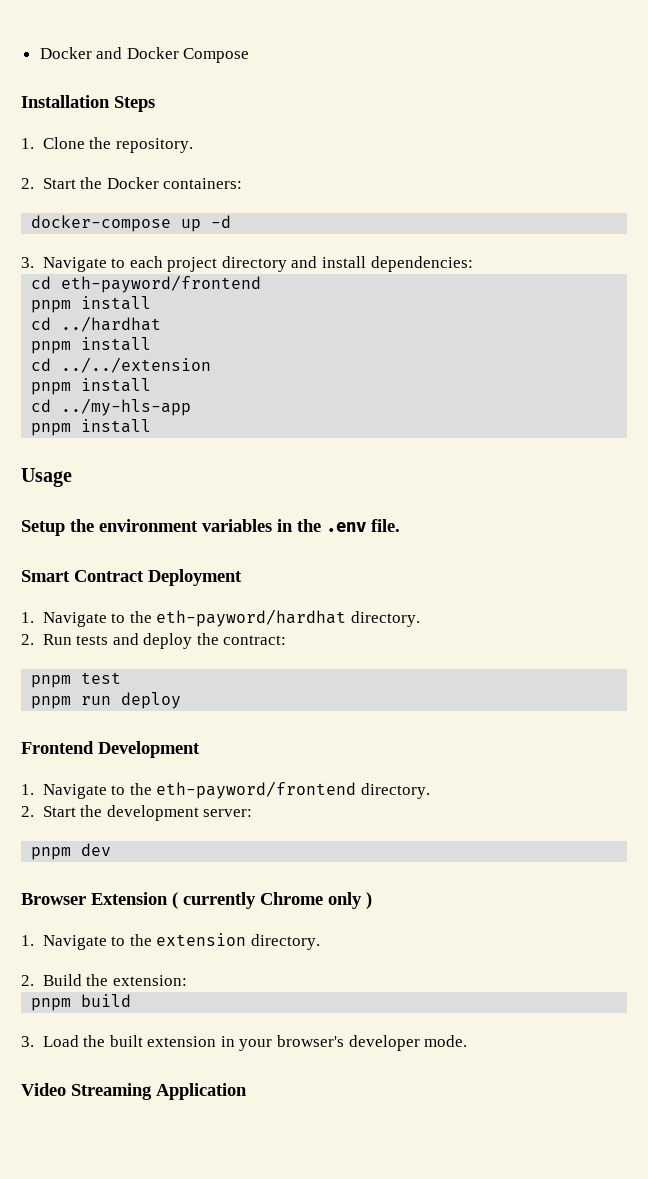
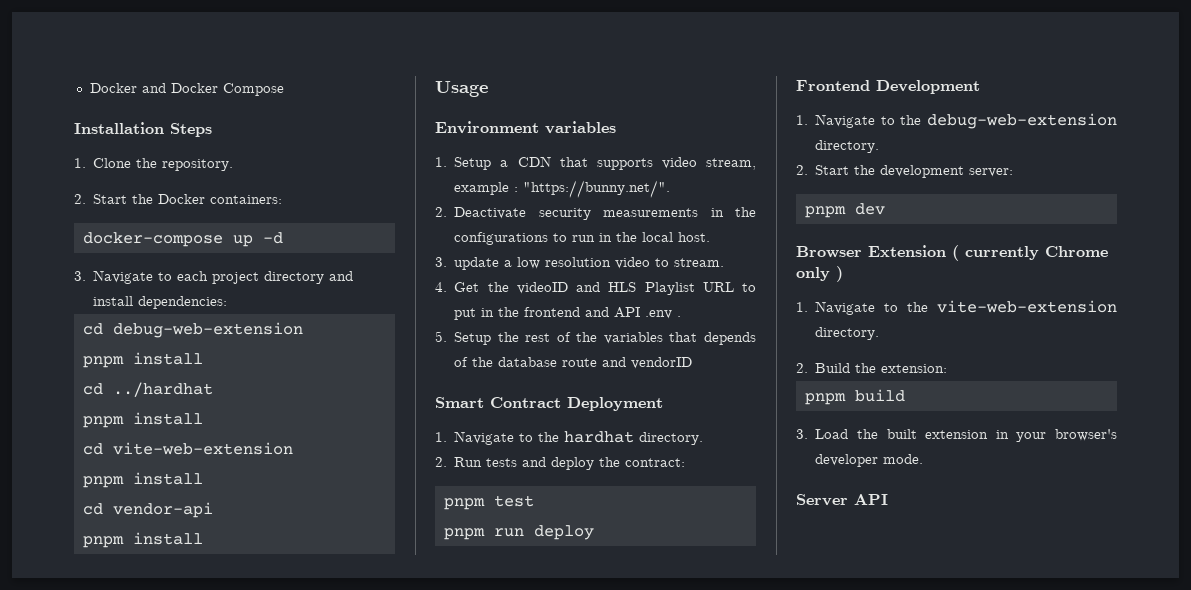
- cd eth-payword/frontend
+ cd debug-web-extension
- cd ../../extension
+ cd vite-web-extension
  pnpm install
- cd ../my-hls-app
+ cd vendor-api
- Setup the environment variables in the .env file.
+ Environment variables
+ 1. Setup a CDN that supports video stream, example : "https://bunny.net/".
+ 2. Deactivate security measurements in the configurations to run in the local host.
+ 3. update a low resolution video to stream.
+ 4. Get the videoID and HLS Playlist URL to put in the frontend and API .env .
+ 5. Setup the rest of the variables that depends of the database route and vendorID
- 1. Navigate to the eth-payword/hardhat directory.
+ 1. Navigate to the hardhat directory.
- 1. Navigate to the eth-payword/frontend directory.
+ 1. Navigate to the debug-web-extension directory.
- 1. Navigate to the extension directory.
+ 1. Navigate to the vite-web-extension directory.
- Video Streaming Application
+ Server API

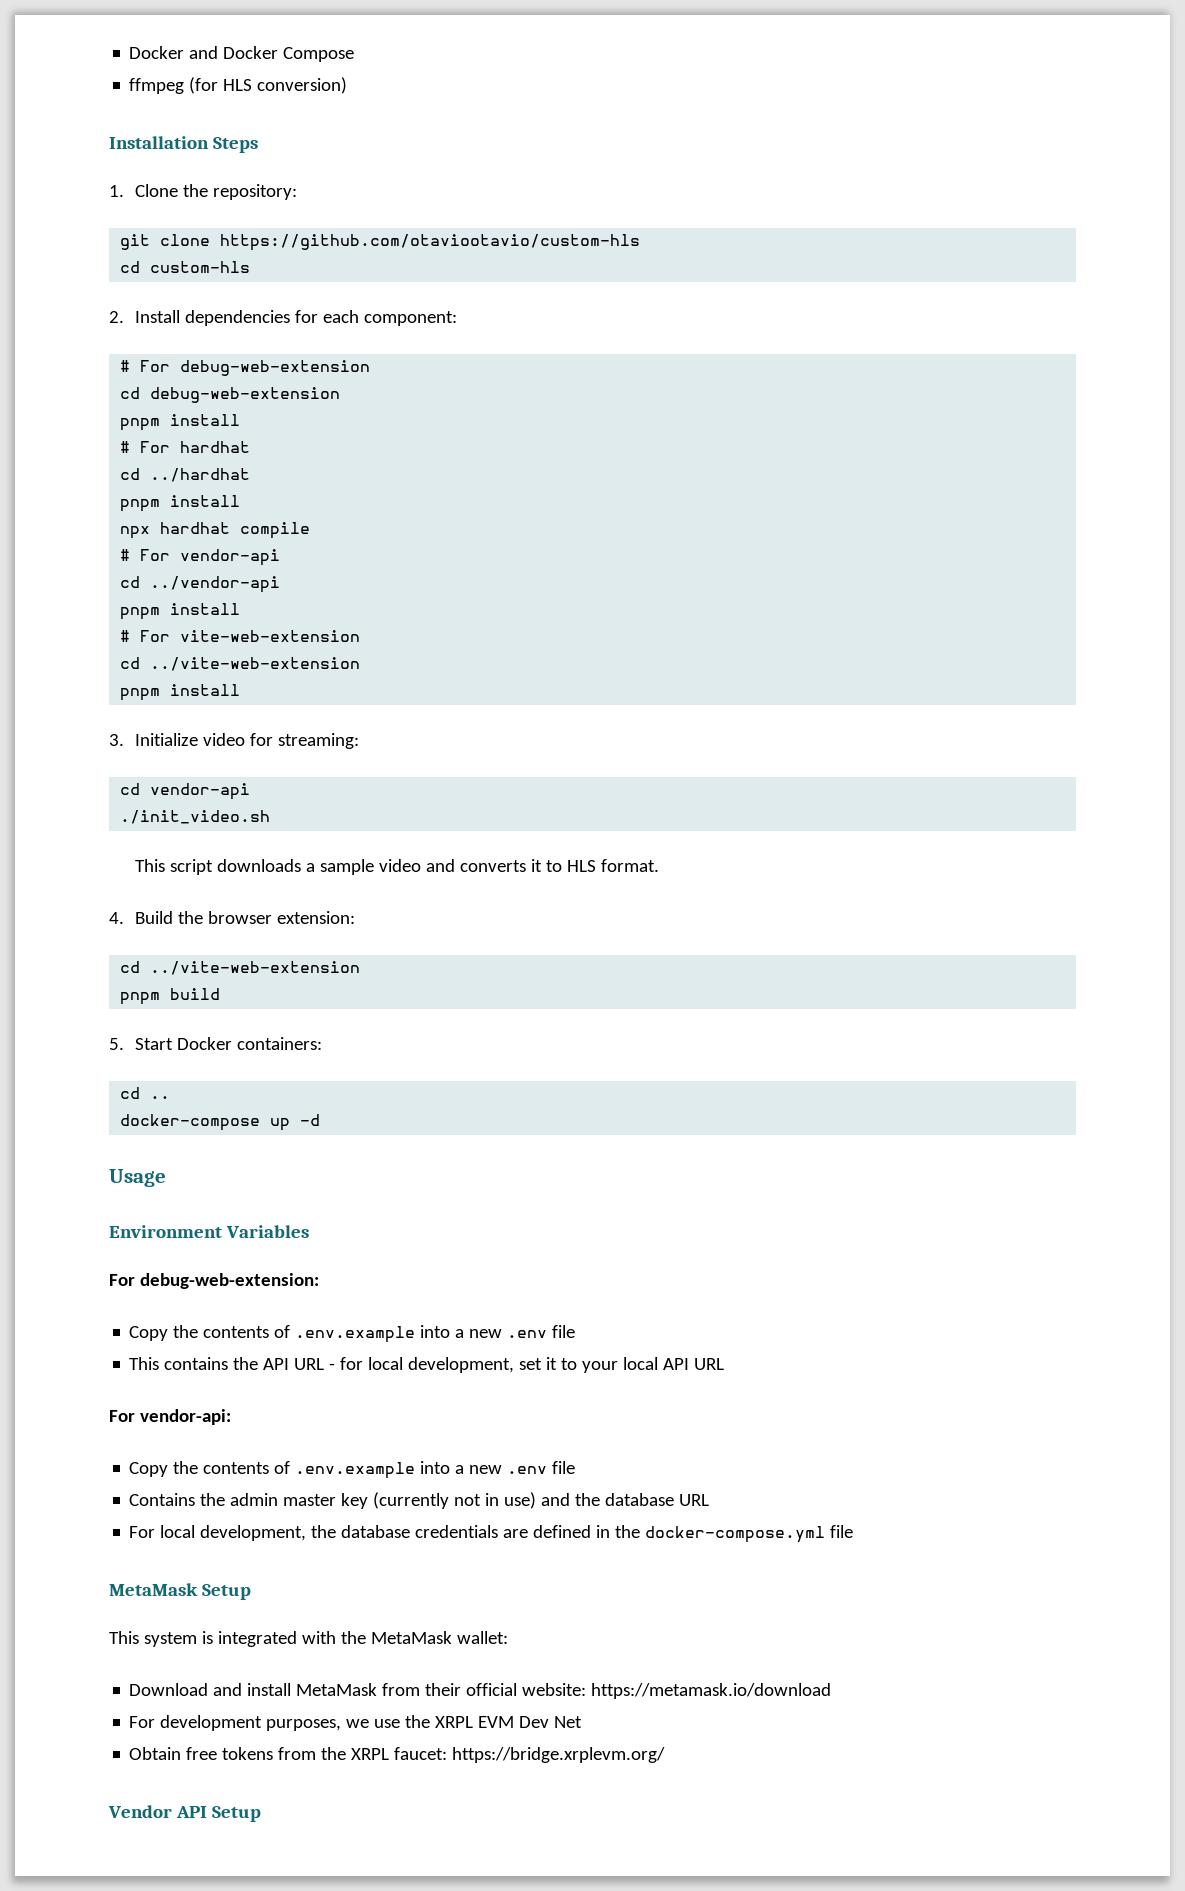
+ ffmpeg (for HLS conversion)
- 1. Clone the repository.
- 2. Start the Docker containers:
- docker-compose up -d
- 3. Navigate to each project directory and install dependencies:
+ 1. Clone the repository:
+ git clone https://github.com/otaviootavio/custom-hls
+ cd custom-hls
+ 2. Install dependencies for each component:
+ # For debug-web-extension
+ # For hardhat
- cd vite-web-extension
+ npx hardhat compile
+ # For vendor-api
+ cd ../vendor-api
  pnpm install
+ # For vite-web-extension
+ cd ../vite-web-extension
+ pnpm install
+ 3. Initialize video for streaming:
  cd vendor-api
- pnpm install
- Usage
- Environment variables
- 1. Setup a CDN that supports video stream, example : "https://bunny.net/".
- 2. Deactivate security measurements in the configurations to run in the local host.
- 3. update a low resolution video to stream.
- 4. Get the videoID and HLS Playlist URL to put in the frontend and API .env .
- 5. Setup the rest of the variables that depends of the database route and vendorID
- Smart Contract Deployment
- 1. Navigate to the hardhat directory.
- 2. Run tests and deploy the contract:
- pnpm test
- pnpm run deploy
- Frontend Development
- 1. Navigate to the debug-web-extension directory.
- 2. Start the development server:
- pnpm dev
- Browser Extension ( currently Chrome only )
- 1. Navigate to the vite-web-extension directory.
- 2. Build the extension:
+ ./init_video.sh
+ This script downloads a sample video and converts it to HLS format.
+ 4. Build the browser extension:
+ cd ../vite-web-extension
- 3. Load the built extension in your browser's developer mode.
- Server API
+ 5. Start Docker containers:
+ cd ..
+ docker-compose up -d
+ Usage
+ Environment Variables
+ For debug-web-extension:
+ Copy the contents of .env.example into a new .env file
+ This contains the API URL - for local development, set it to your local API URL
+ For vendor-api:
+ Copy the contents of .env.example into a new .env file
+ Contains the admin master key (currently not in use) and the database URL
+ For local development, the database credentials are defined in the docker-compose.yml file
+ MetaMask Setup
+ This system is integrated with the MetaMask wallet:
+ Download and install MetaMask from their official website: https://metamask.io/download
+ For development purposes, we use the XRPL EVM Dev Net
+ Obtain free tokens from the XRPL faucet: https://bridge.xrplevm.org/
+ Vendor API Setup

